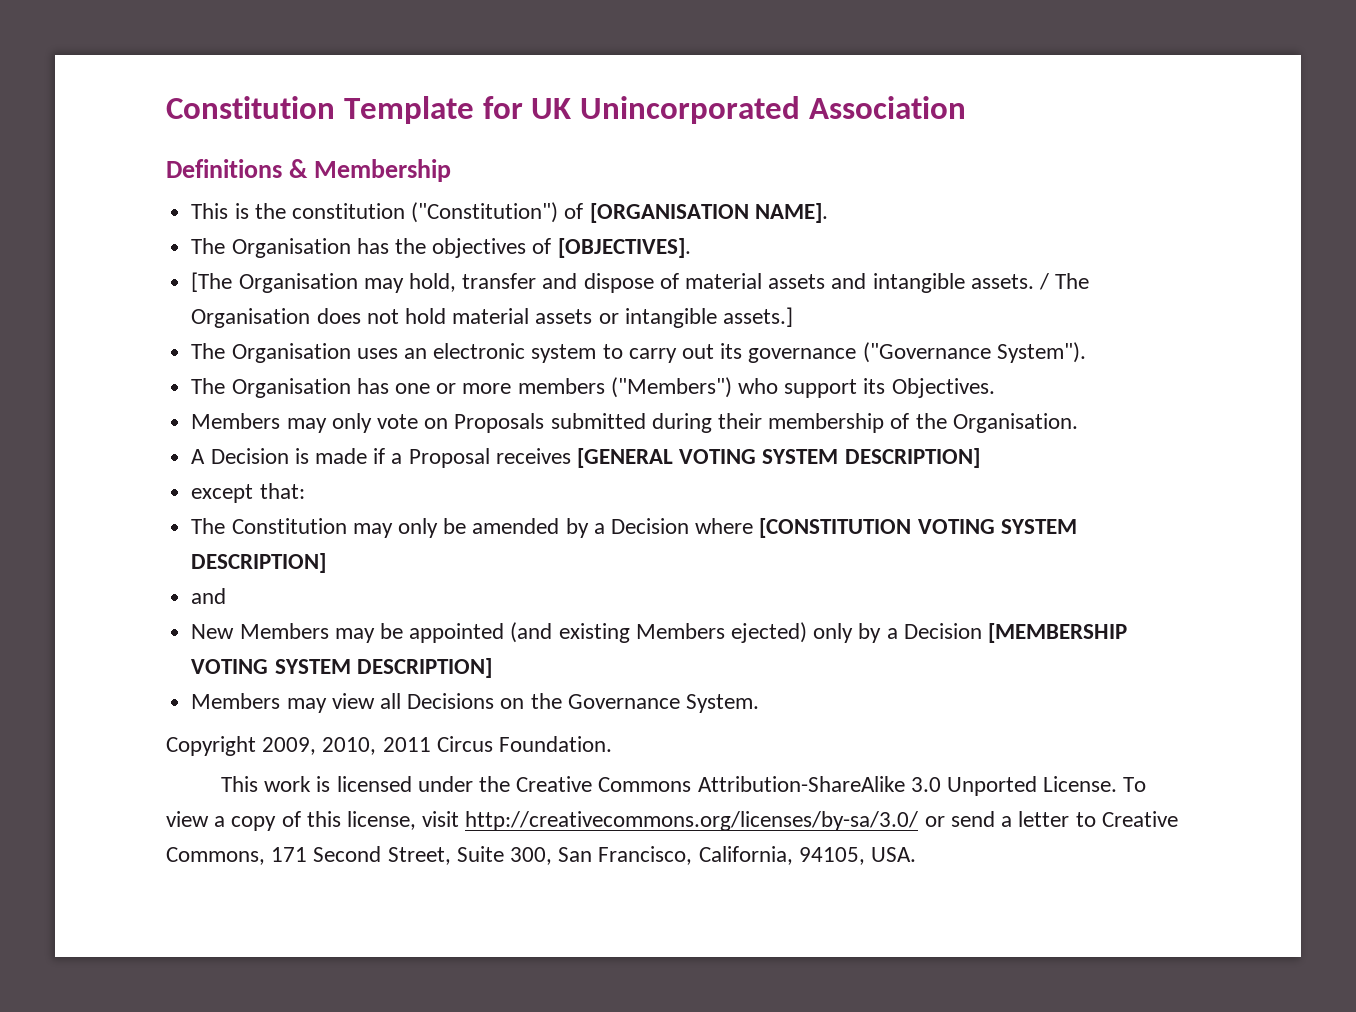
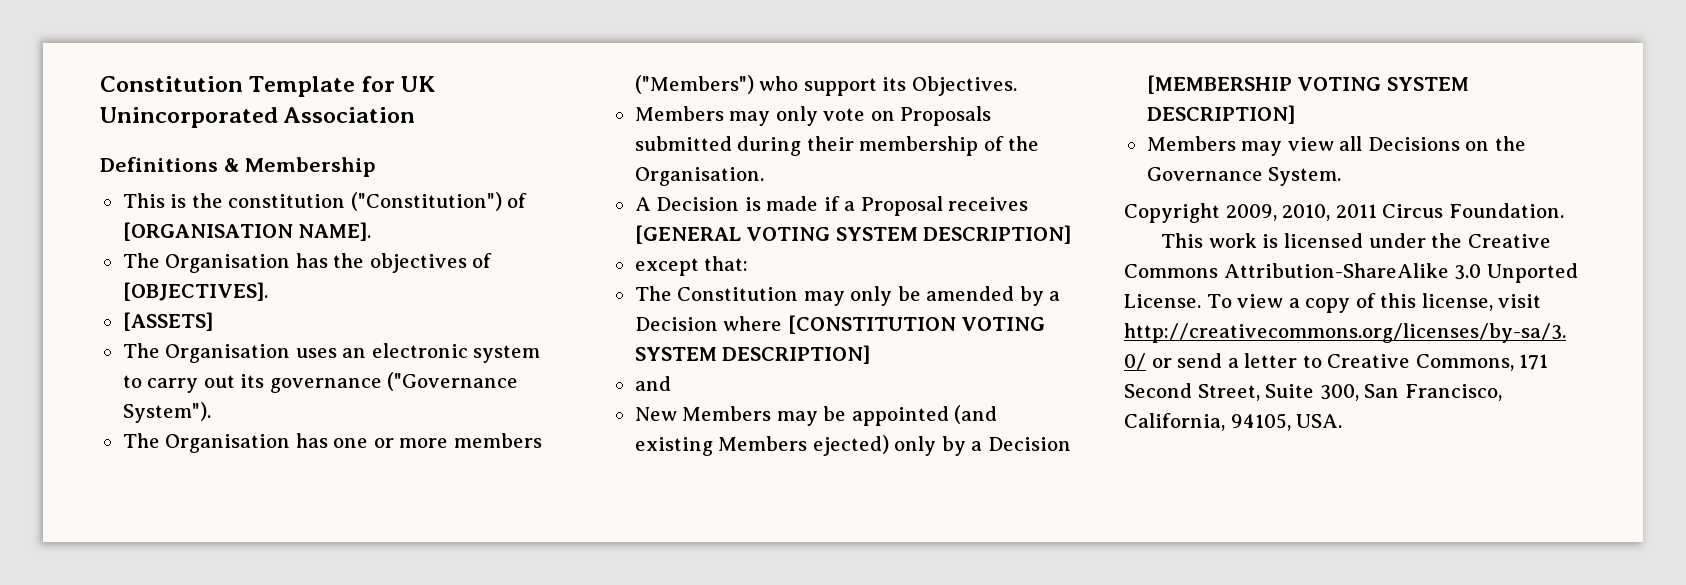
- [The Organisation may hold, transfer and dispose of material assets and intangible assets. / The Organisation does not hold material assets or intangible assets.]
+ [ASSETS]

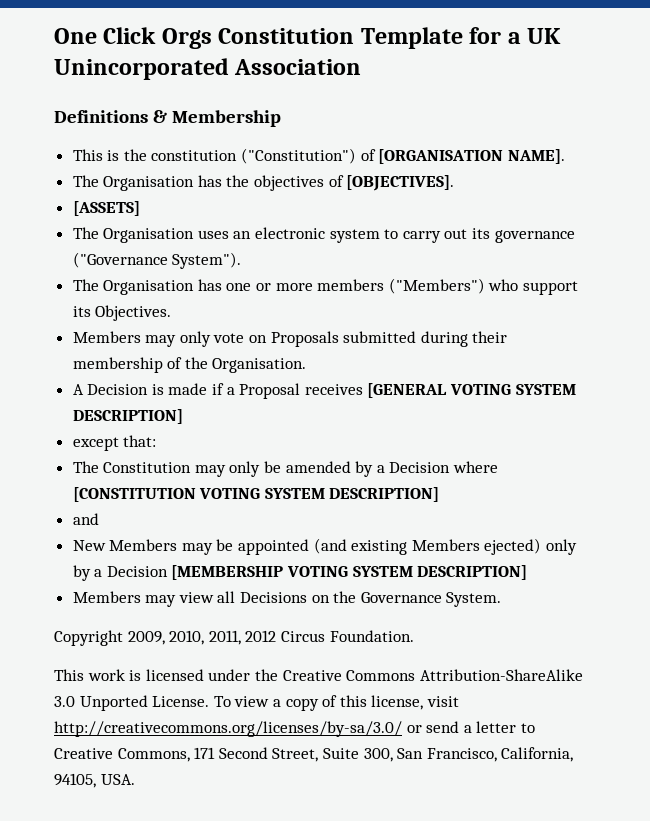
- Constitution Template for UK Unincorporated Association
+ One Click Orgs Constitution Template for a UK Unincorporated Association
- Copyright 2009, 2010, 2011 Circus Foundation.
+ Copyright 2009, 2010, 2011, 2012 Circus Foundation.

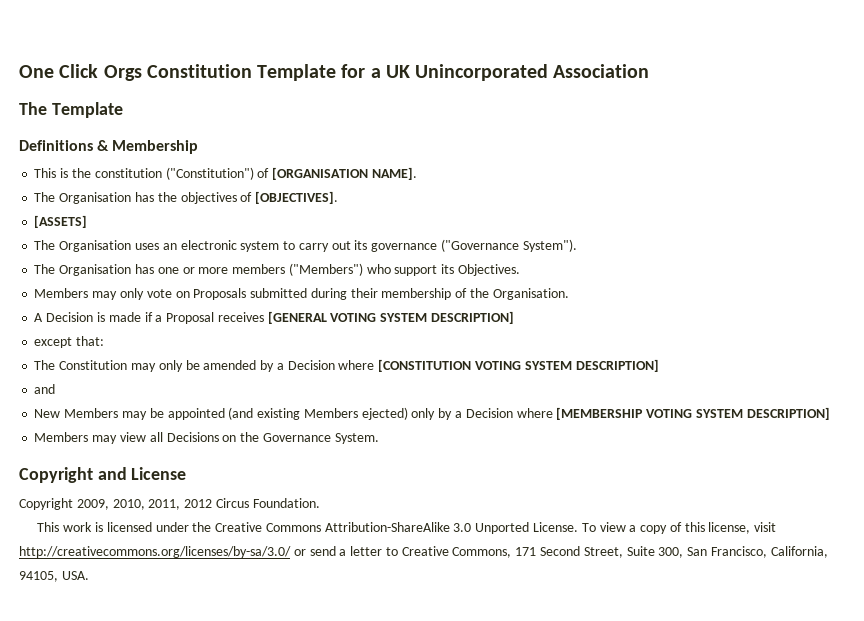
+ The Template
- New Members may be appointed (and existing Members ejected) only by a Decision [MEMBERSHIP VOTING SYSTEM DESCRIPTION]
+ New Members may be appointed (and existing Members ejected) only by a Decision where [MEMBERSHIP VOTING SYSTEM DESCRIPTION]
+ Copyright and License

